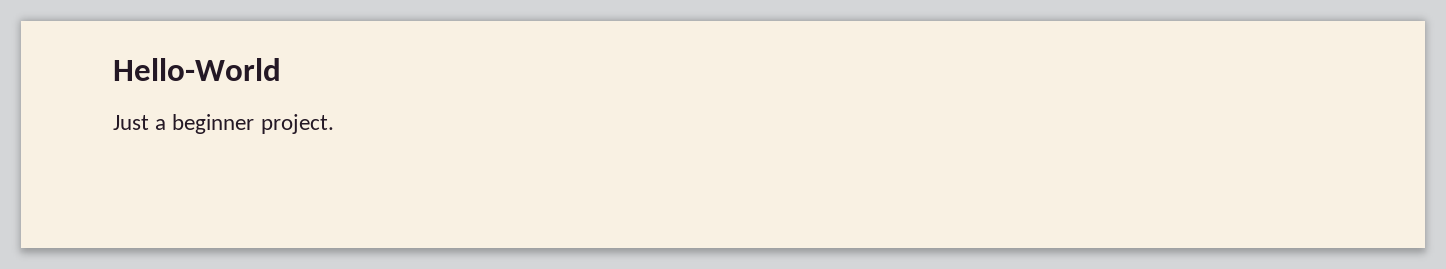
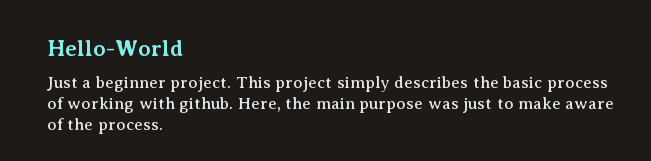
+ This project simply describes the basic process of working with github. Here, the main purpose was just to make aware of the process.

